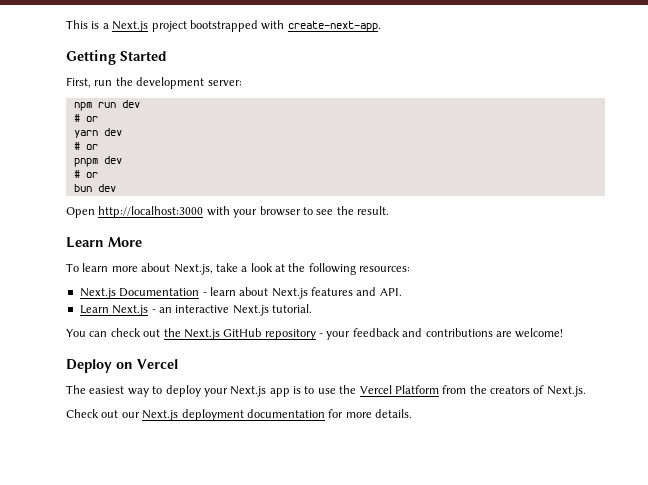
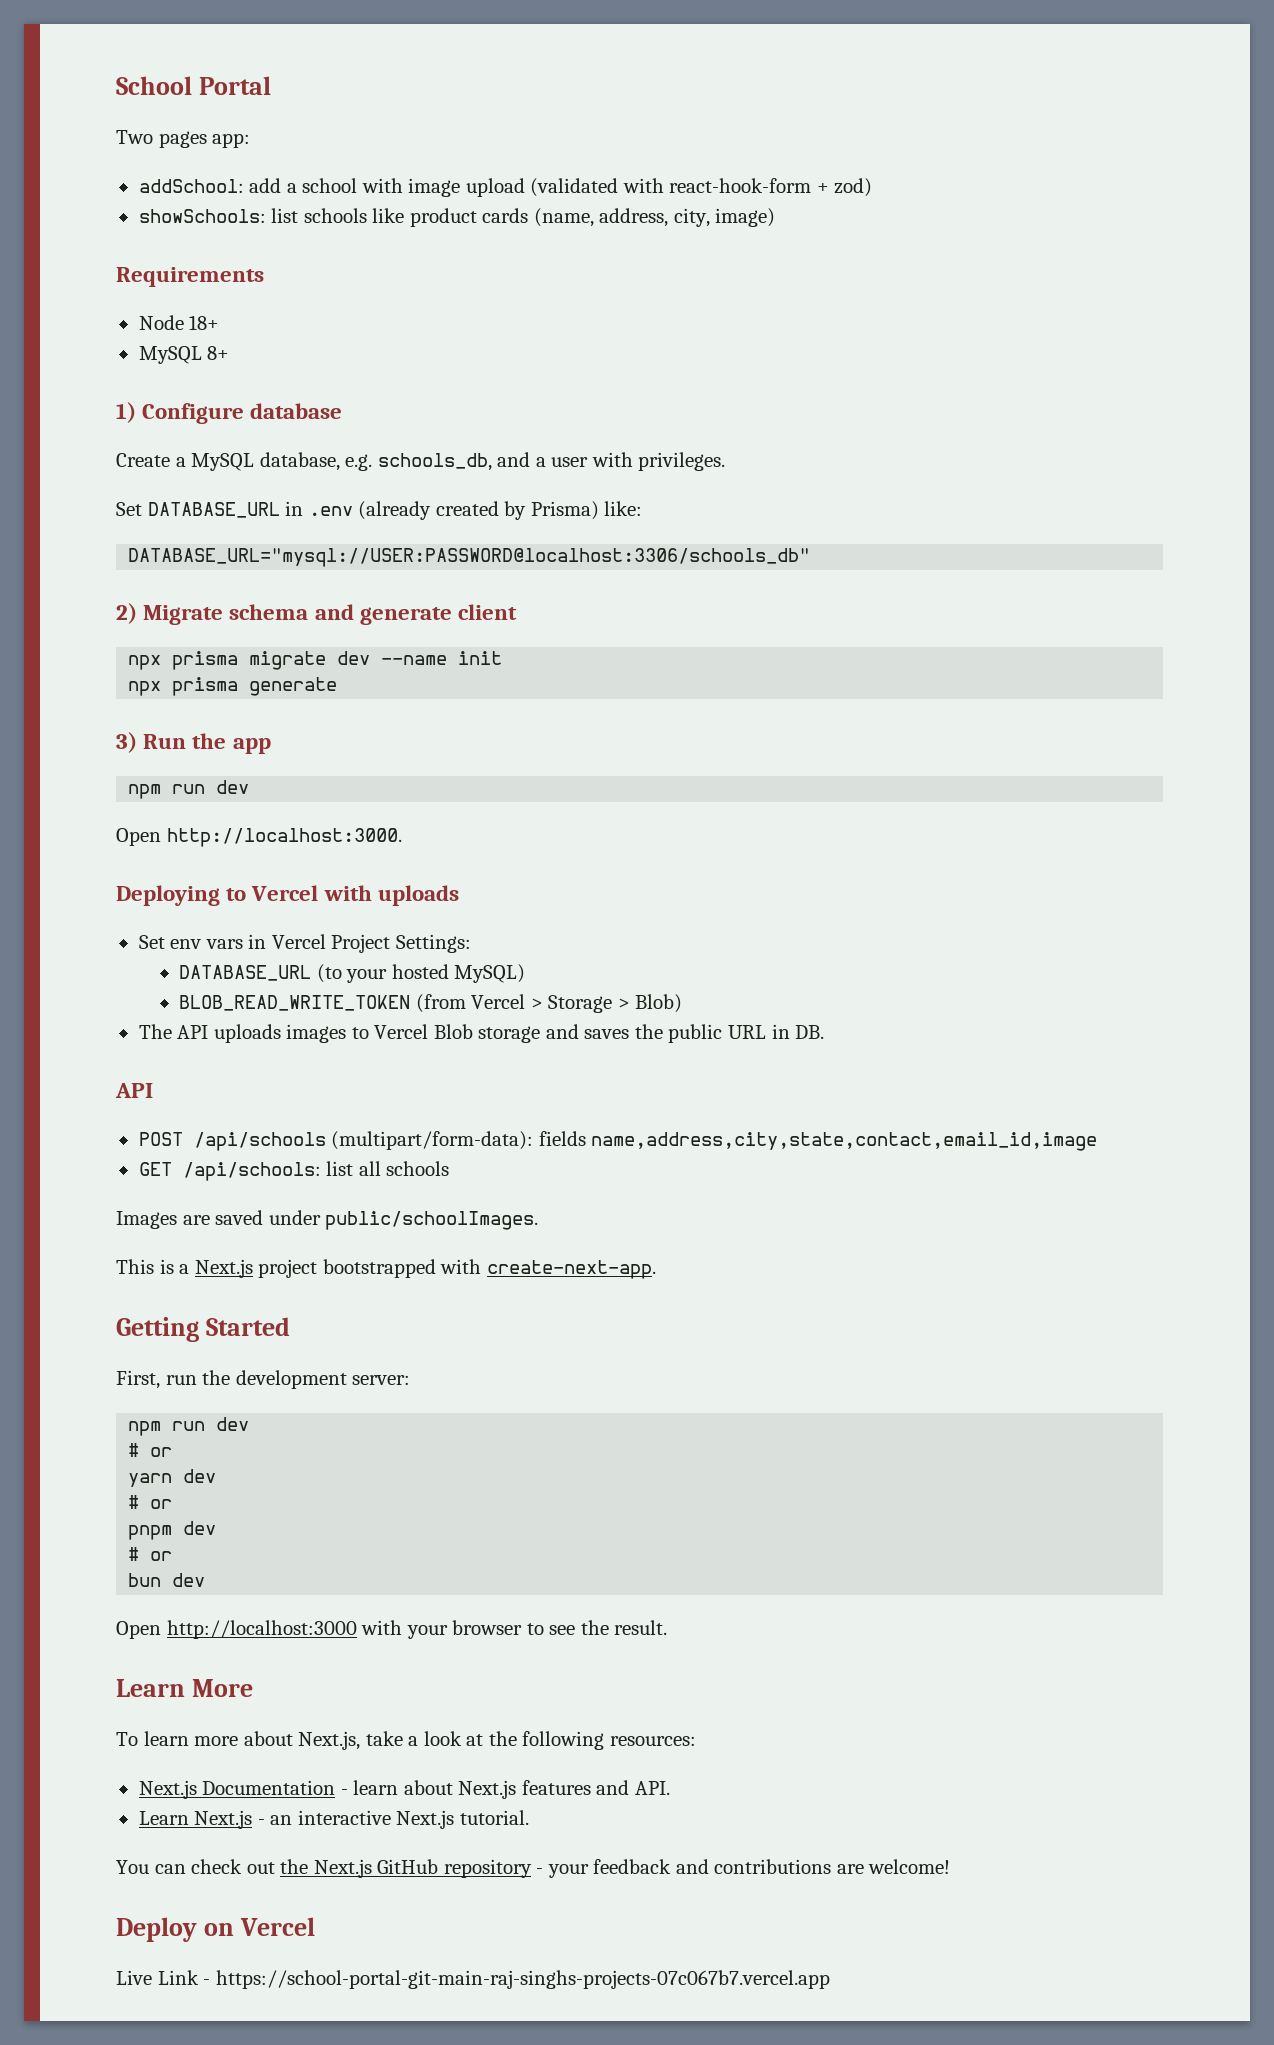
+ School Portal
+ Two pages app:
+ addSchool: add a school with image upload (validated with react-hook-form + zod)
+ showSchools: list schools like product cards (name, address, city, image)
+ Requirements
+ Node 18+
+ MySQL 8+
+ 1) Configure database
+ Create a MySQL database, e.g. schools_db, and a user with privileges.
+ Set DATABASE_URL in .env (already created by Prisma) like:
+ DATABASE_URL="mysql://USER:PASSWORD@localhost:3306/schools_db"
+ 2) Migrate schema and generate client
+ npx prisma migrate dev --name init
+ npx prisma generate
+ 3) Run the app
+ npm run dev
+ Open http://localhost:3000.
+ Deploying to Vercel with uploads
+ Set env vars in Vercel Project Settings:
+ DATABASE_URL (to your hosted MySQL)
+ BLOB_READ_WRITE_TOKEN (from Vercel > Storage > Blob)
+ The API uploads images to Vercel Blob storage and saves the public URL in DB.
+ API
+ POST /api/schools (multipart/form-data): fields name,address,city,state,contact,email_id,image
+ GET /api/schools: list all schools
+ Images are saved under public/schoolImages.
- The easiest way to deploy your Next.js app is to use the Vercel Platform from the creators of Next.js.
- Check out our Next.js deployment documentation for more details.
+ Live Link - https://school-portal-git-main-raj-singhs-projects-07c067b7.vercel.app

